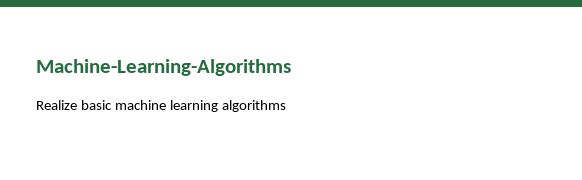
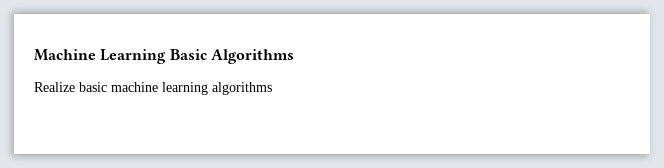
- Machine-Learning-Algorithms
+ Machine Learning Basic Algorithms

